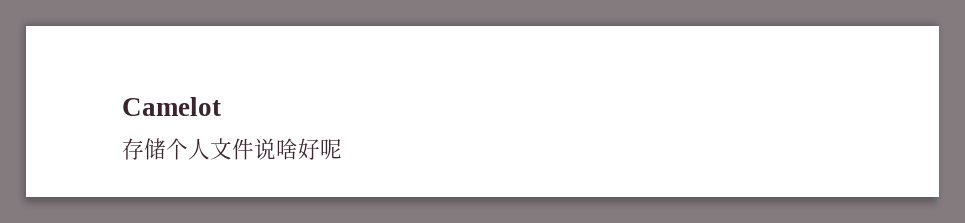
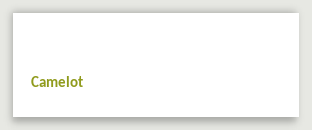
- 存储个人文件说啥好呢

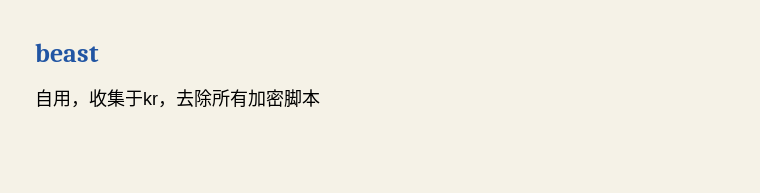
- Camelot
+ beast
+ 自用，收集于kr，去除所有加密脚本

